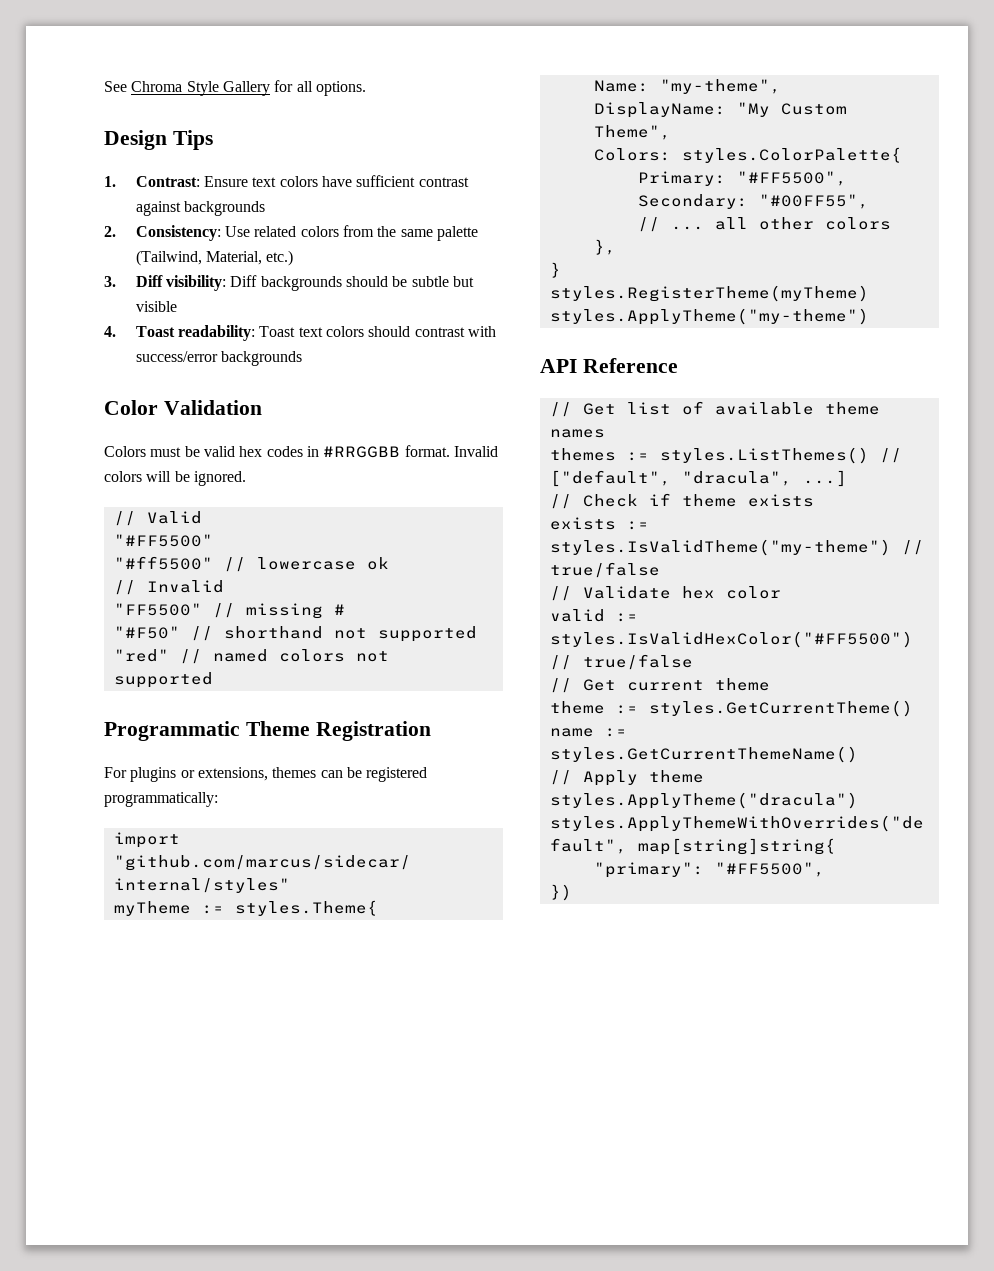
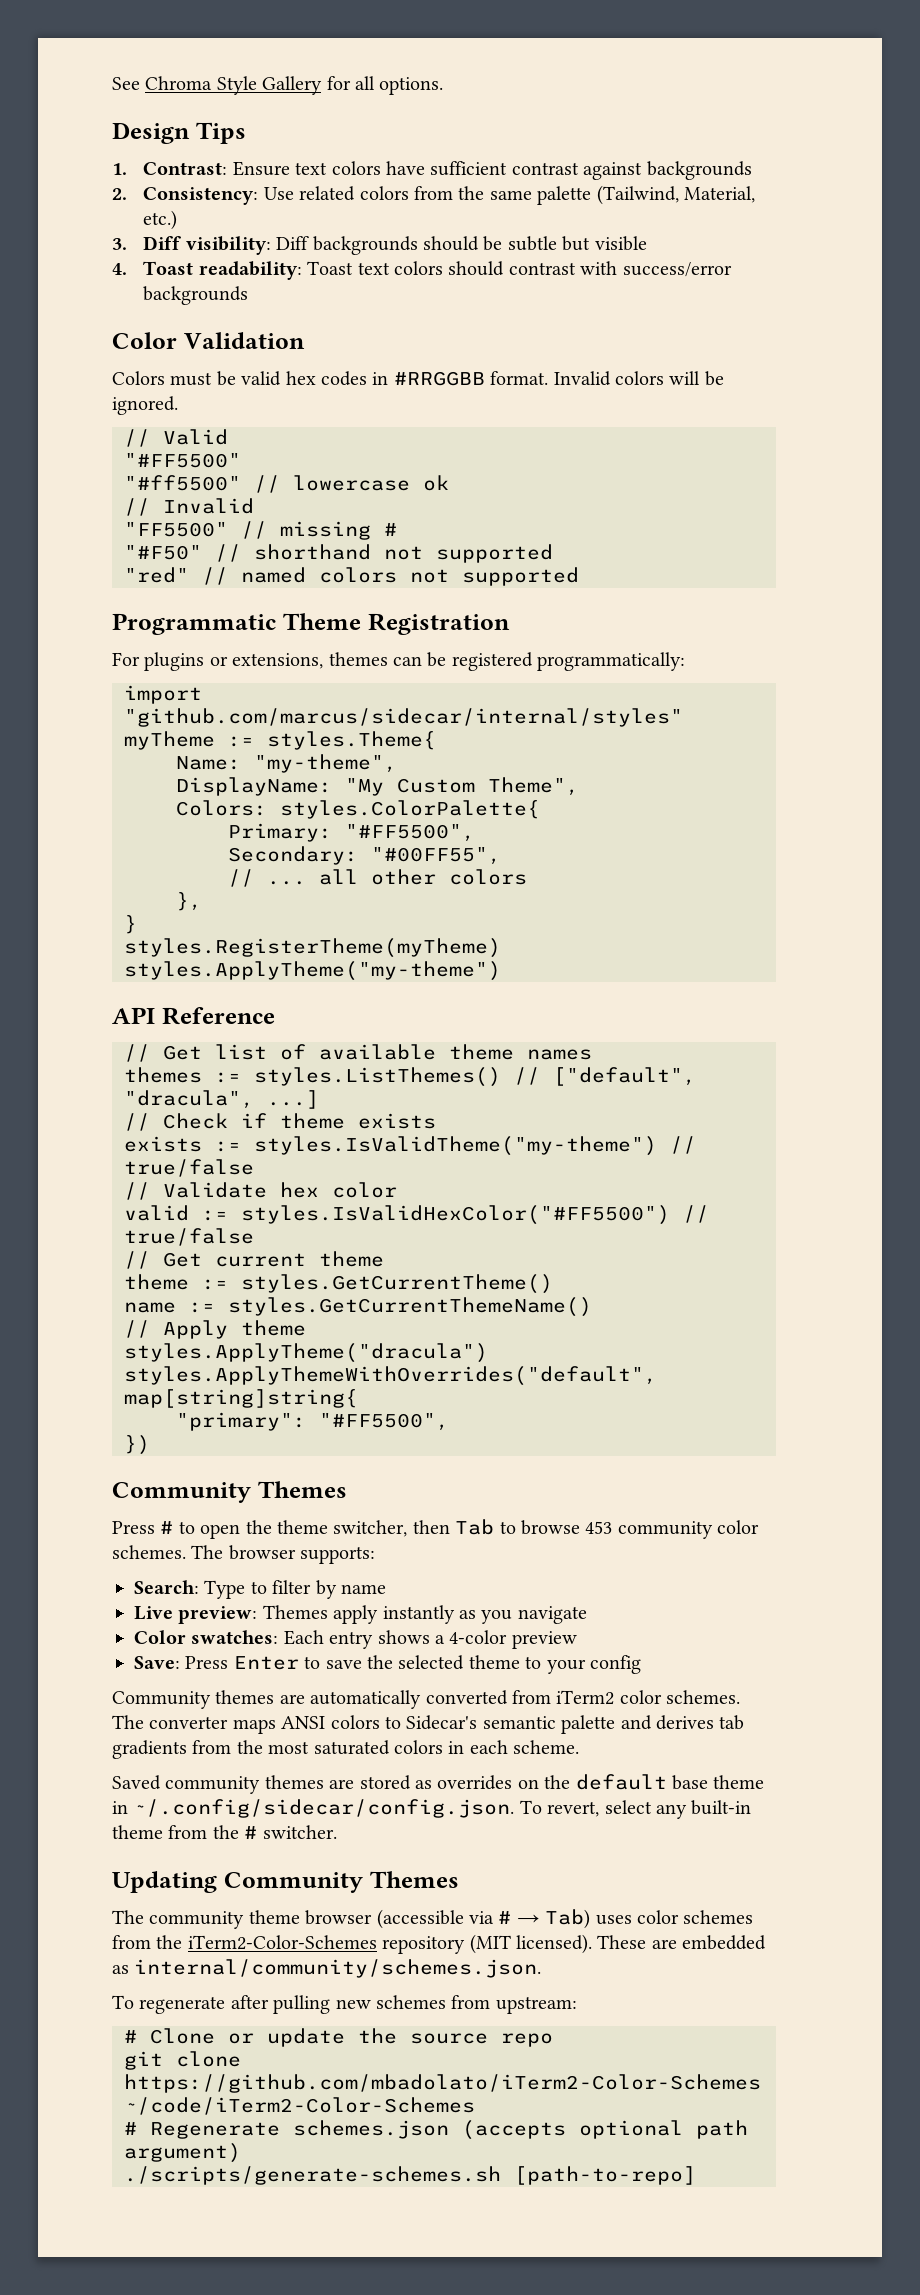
  })
+ Community Themes
+ Press # to open the theme switcher, then Tab to browse 453 community color schemes. The browser supports:
+ Search: Type to filter by name
+ Live preview: Themes apply instantly as you navigate
+ Color swatches: Each entry shows a 4-color preview
+ Save: Press Enter to save the selected theme to your config
+ Community themes are automatically converted from iTerm2 color schemes. The converter maps ANSI colors to Sidecar's semantic palette and derives tab gradients from the most saturated colors in each scheme.
+ Saved community themes are stored as overrides on the default base theme in ~/.config/sidecar/config.json. To revert, select any built-in theme from the # switcher.
+ Updating Community Themes
+ The community theme browser (accessible via # → Tab) uses color schemes from the iTerm2-Color-Schemes repository (MIT licensed). These are embedded as internal/community/schemes.json.
+ To regenerate after pulling new schemes from upstream:
+ # Clone or update the source repo
+ git clone https://github.com/mbadolato/iTerm2-Color-Schemes ~/code/iTerm2-Color-Schemes
+ # Regenerate schemes.json (accepts optional path argument)
+ ./scripts/generate-schemes.sh [path-to-repo]

